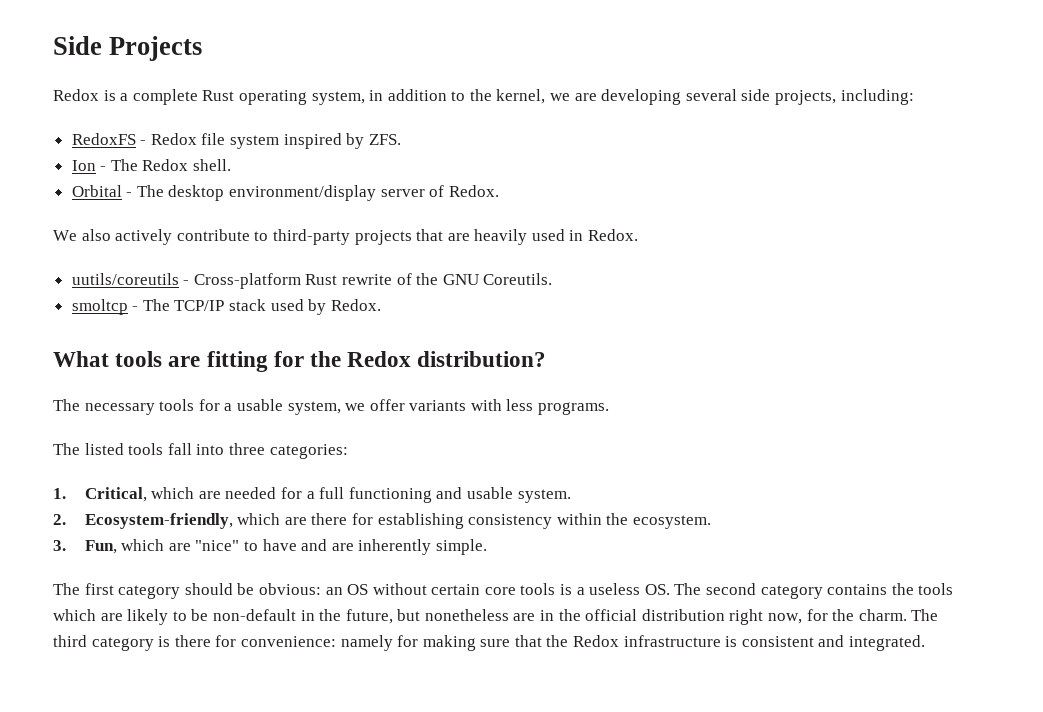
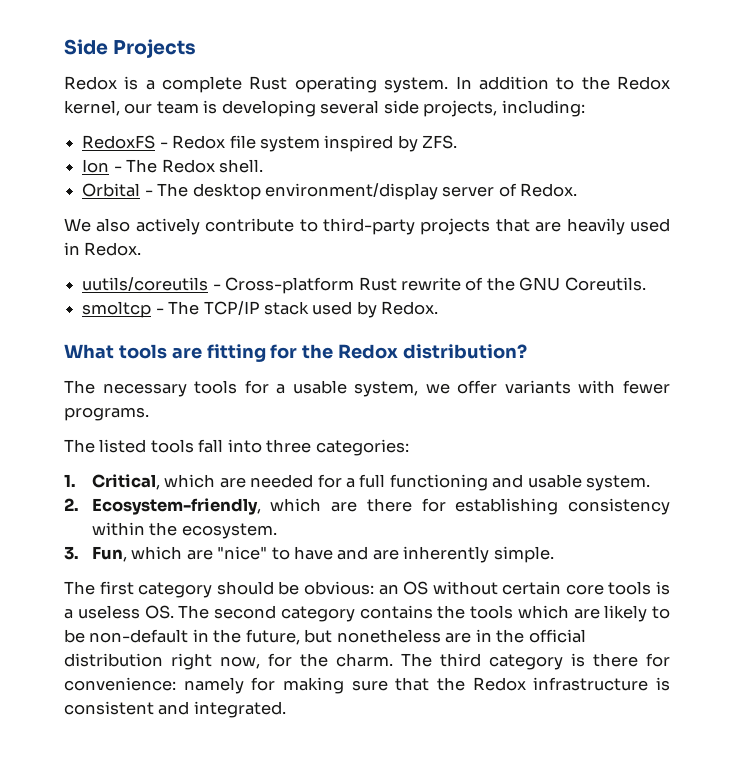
- Redox is a complete Rust operating system, in addition to the kernel, we are developing several side projects, including:
+ Redox is a complete Rust operating system. In addition to the Redox kernel, our team is developing several side projects, including:
- The necessary tools for a usable system, we offer variants with less programs.
+ The necessary tools for a usable system, we offer variants with fewer programs.

